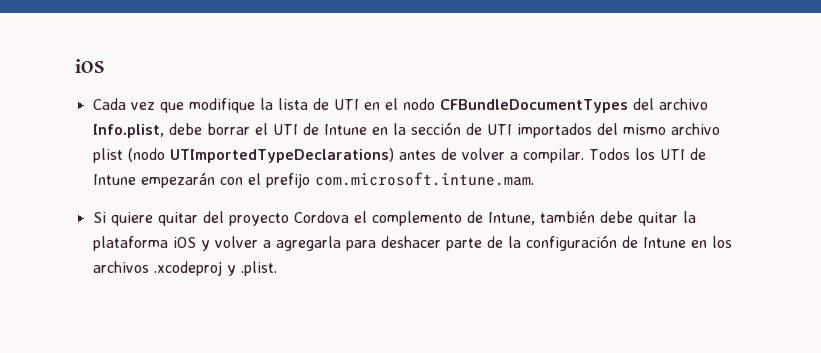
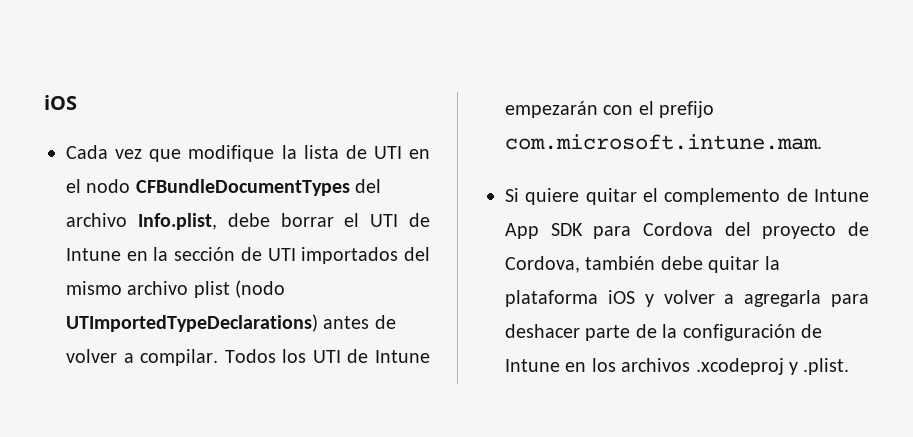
- Si quiere quitar del proyecto Cordova el complemento de Intune, también debe quitar la plataforma iOS y volver a agregarla para deshacer parte de la configuración de Intune en los archivos .xcodeproj y .plist.
+ Si quiere quitar el complemento de Intune App SDK para Cordova del proyecto de Cordova, también debe quitar la plataforma iOS y volver a agregarla para deshacer parte de la configuración de Intune en los archivos .xcodeproj y .plist.

